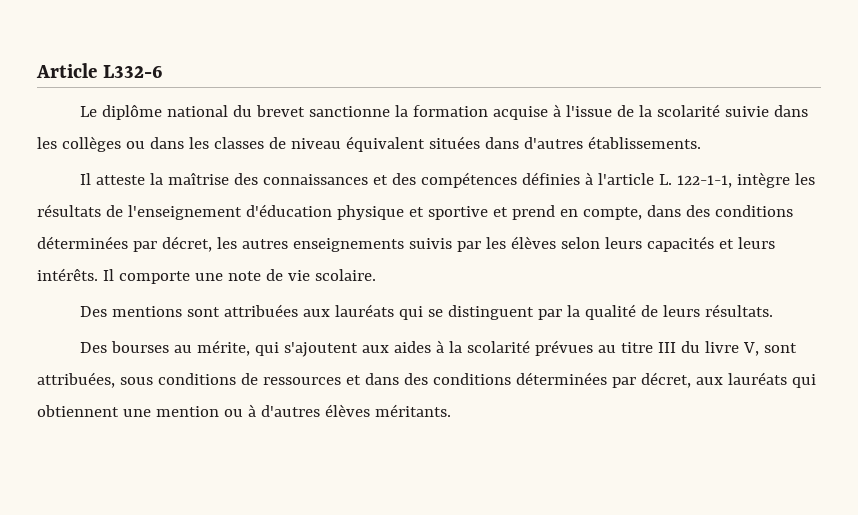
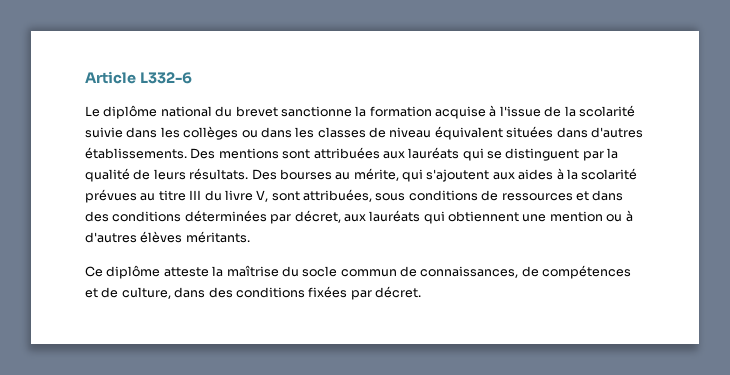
- Le diplôme national du brevet sanctionne la formation acquise à l'issue de la scolarité suivie dans les collèges ou dans les classes de niveau équivalent situées dans d'autres établissements.
- Il atteste la maîtrise des connaissances et des compétences définies à l'article L. 122-1-1, intègre les résultats de l'enseignement d'éducation physique et sportive et prend en compte, dans des conditions déterminées par décret, les autres enseignements suivis par les élèves selon leurs capacités et leurs intérêts. Il comporte une note de vie scolaire.
- Des mentions sont attribuées aux lauréats qui se distinguent par la qualité de leurs résultats.
- Des bourses au mérite, qui s'ajoutent aux aides à la scolarité prévues au titre III du livre V, sont attribuées, sous conditions de ressources et dans des conditions déterminées par décret, aux lauréats qui obtiennent une mention ou à d'autres élèves méritants.
+ Le diplôme national du brevet sanctionne la formation acquise à l'issue de la scolarité suivie dans les collèges ou dans les classes de niveau équivalent situées dans d'autres établissements. Des mentions sont attribuées aux lauréats qui se distinguent par la qualité de leurs résultats. Des bourses au mérite, qui s'ajoutent aux aides à la scolarité prévues au titre III du livre V, sont attribuées, sous conditions de ressources et dans des conditions déterminées par décret, aux lauréats qui obtiennent une mention ou à d'autres élèves méritants.
+ Ce diplôme atteste la maîtrise du socle commun de connaissances, de compétences et de culture, dans des conditions fixées par décret.

